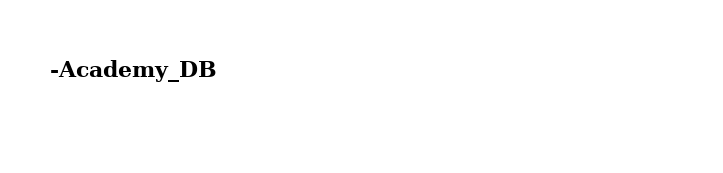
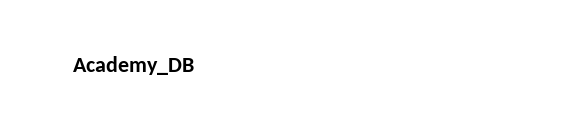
- -Academy_DB
+ Academy_DB

